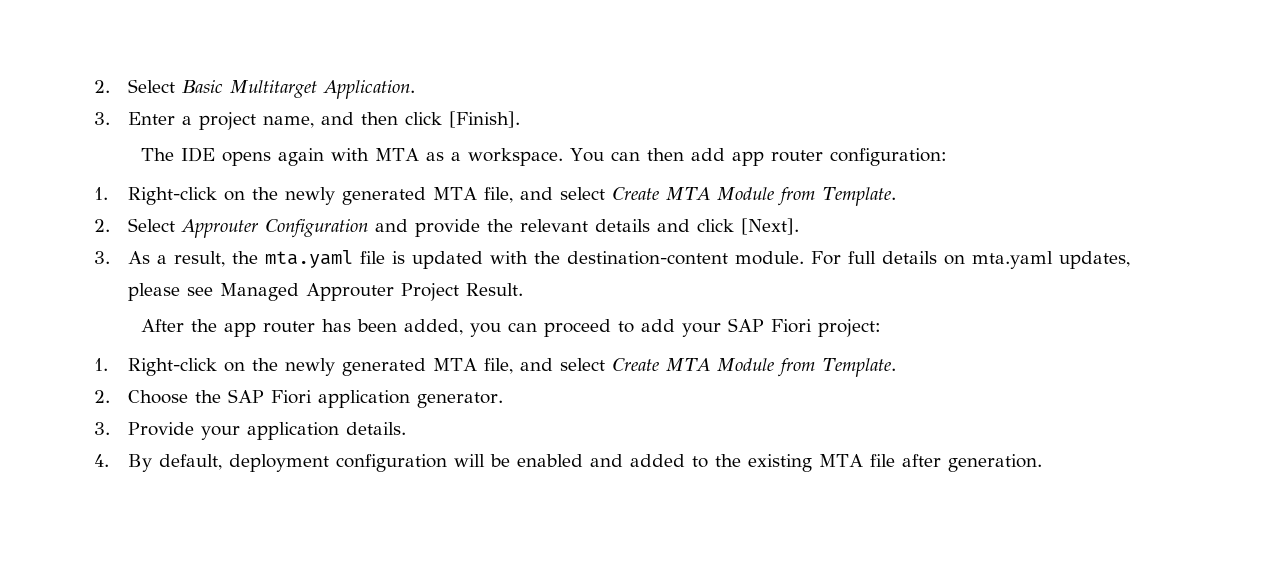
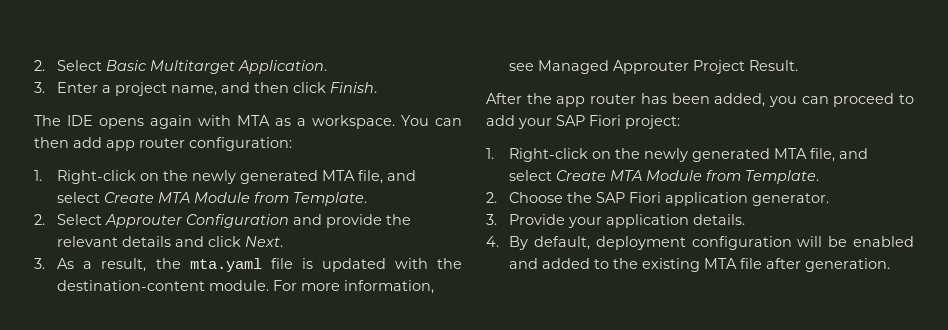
- 3. Enter a project name, and then click [Finish].
+ 3. Enter a project name, and then click Finish.
- 2. Select Approuter Configuration and provide the relevant details and click [Next].
+ 2. Select Approuter Configuration and provide the relevant details and click Next.
- For full details on mta.yaml updates, please see Managed Approuter Project Result.
+ For more information, see Managed Approuter Project Result.

